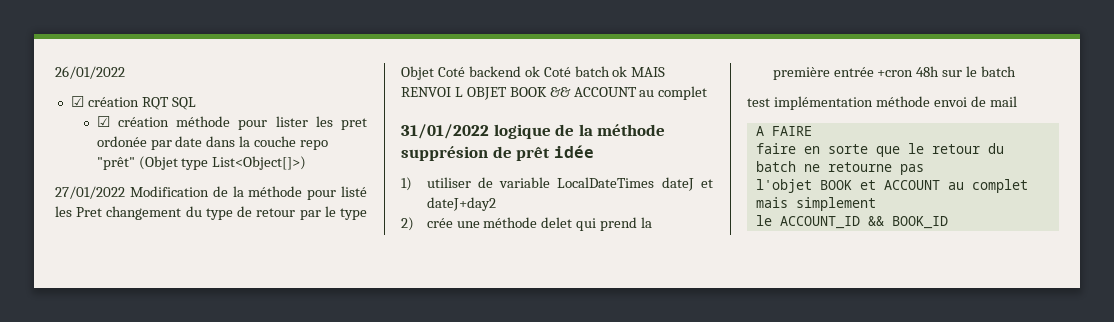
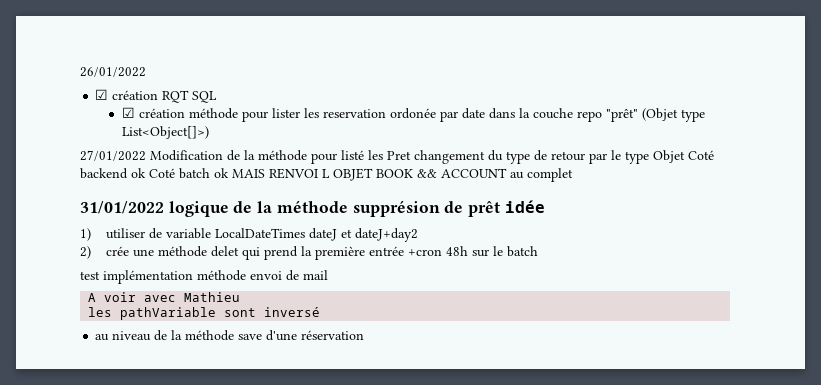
- ☑ création méthode pour lister les pret ordonée par date dans la couche repo "prêt" (Objet type List<Object[]>)
+ ☑ création méthode pour lister les reservation ordonée par date dans la couche repo "prêt" (Objet type List<Object[]>)
- A FAIRE
- faire en sorte que le retour du batch ne retourne pas
- l'objet BOOK et ACCOUNT au complet mais simplement
- le ACCOUNT_ID && BOOK_ID
+ A voir avec Mathieu
+ les pathVariable sont inversé
+ au niveau de la méthode save d'une réservation

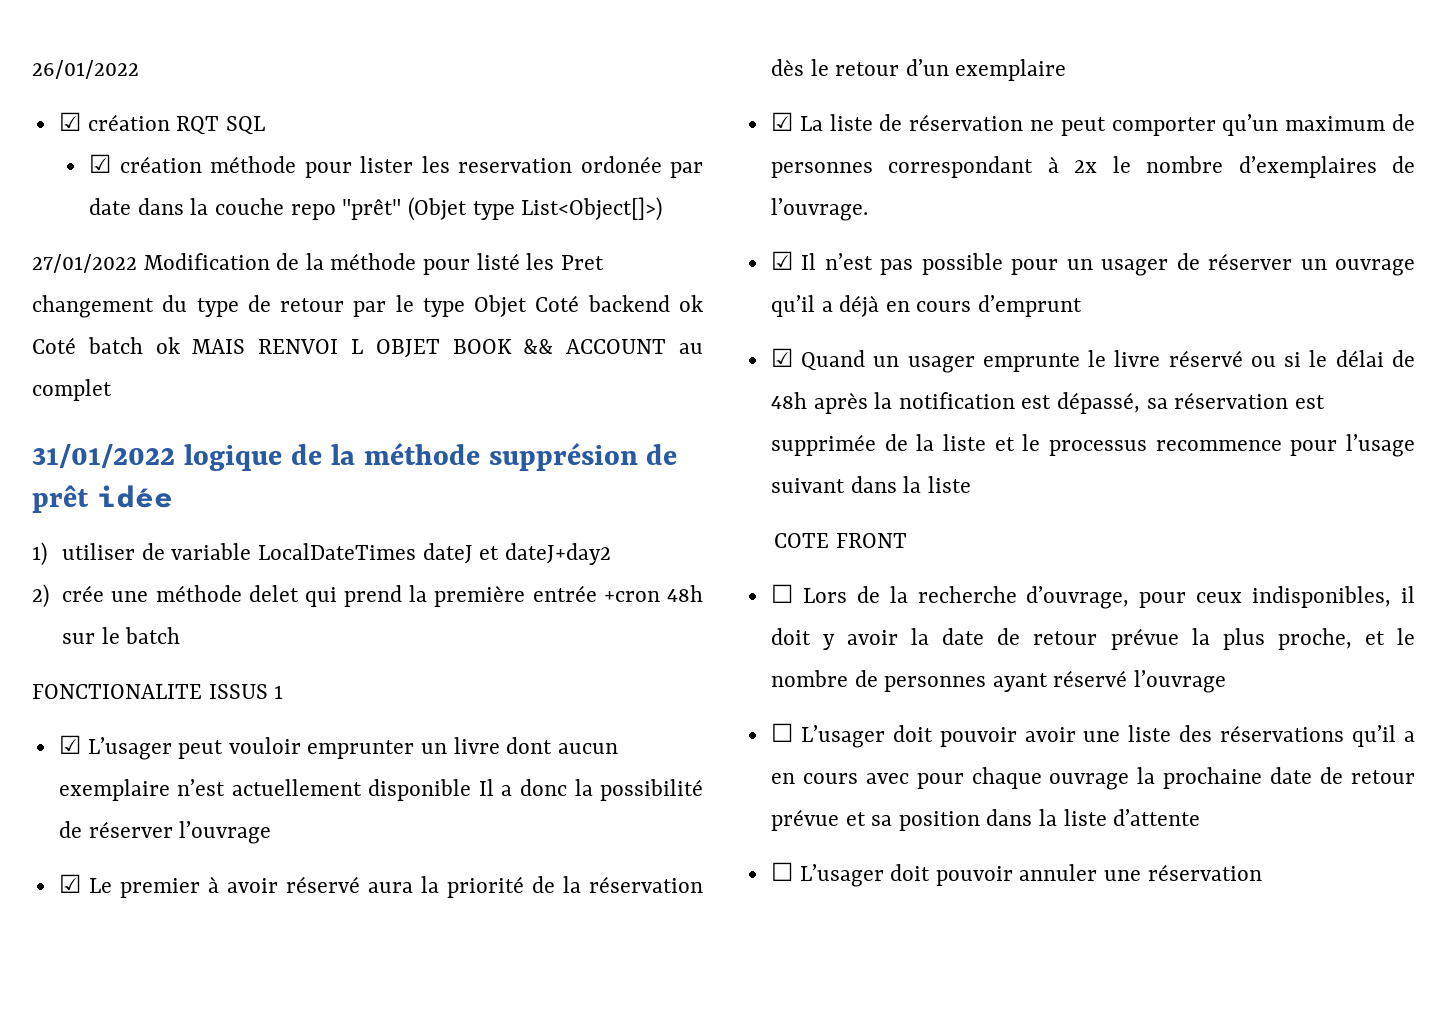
- test implémentation méthode envoi de mail
- A voir avec Mathieu
- les pathVariable sont inversé
- au niveau de la méthode save d'une réservation
+ FONCTIONALITE ISSUS 1
+ ☑ L’usager peut vouloir emprunter un livre dont aucun exemplaire n’est actuellement disponible Il a donc la possibilité de réserver l’ouvrage
+ ☑ Le premier à avoir réservé aura la priorité de la réservation dès le retour d’un exemplaire
+ ☑ La liste de réservation ne peut comporter qu’un maximum de personnes correspondant à 2x le nombre d’exemplaires de l’ouvrage.
+ ☑ Il n’est pas possible pour un usager de réserver un ouvrage qu’il a déjà en cours d’emprunt
+ ☑ Quand un usager emprunte le livre réservé ou si le délai de 48h après la notification est dépassé, sa réservation est supprimée de la liste et le processus recommence pour l’usage suivant dans la liste
+ COTE FRONT
+ ☐ Lors de la recherche d’ouvrage, pour ceux indisponibles, il doit y avoir la date de retour prévue la plus proche, et le nombre de personnes ayant réservé l’ouvrage
+ ☐ L’usager doit pouvoir avoir une liste des réservations qu’il a en cours avec pour chaque ouvrage la prochaine date de retour prévue et sa position dans la liste d’attente
+ ☐ L’usager doit pouvoir annuler une réservation

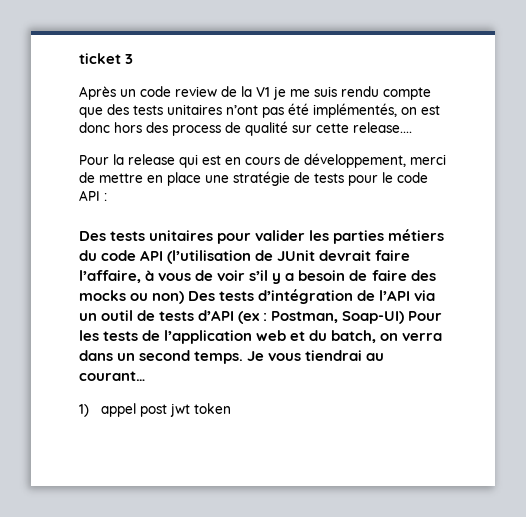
- 26/01/2022
- ☑ création RQT SQL
- ☑ création méthode pour lister les reservation ordonée par date dans la couche repo "prêt" (Objet type List<Object[]>)
- 27/01/2022 Modification de la méthode pour listé les Pret changement du type de retour par le type Objet Coté backend ok Coté batch ok MAIS RENVOI L OBJET BOOK && ACCOUNT au complet
- 31/01/2022 logique de la méthode supprésion de prêt idée
- 1) utiliser de variable LocalDateTimes dateJ et dateJ+day2
- 2) crée une méthode delet qui prend la première entrée +cron 48h sur le batch
- FONCTIONALITE ISSUS 1
- ☑ L’usager peut vouloir emprunter un livre dont aucun exemplaire n’est actuellement disponible Il a donc la possibilité de réserver l’ouvrage
- ☑ Le premier à avoir réservé aura la priorité de la réservation dès le retour d’un exemplaire
- ☑ La liste de réservation ne peut comporter qu’un maximum de personnes correspondant à 2x le nombre d’exemplaires de l’ouvrage.
- ☑ Il n’est pas possible pour un usager de réserver un ouvrage qu’il a déjà en cours d’emprunt
- ☑ Quand un usager emprunte le livre réservé ou si le délai de 48h après la notification est dépassé, sa réservation est supprimée de la liste et le processus recommence pour l’usage suivant dans la liste
- COTE FRONT
- ☐ Lors de la recherche d’ouvrage, pour ceux indisponibles, il doit y avoir la date de retour prévue la plus proche, et le nombre de personnes ayant réservé l’ouvrage
- ☐ L’usager doit pouvoir avoir une liste des réservations qu’il a en cours avec pour chaque ouvrage la prochaine date de retour prévue et sa position dans la liste d’attente
- ☐ L’usager doit pouvoir annuler une réservation
+ ticket 3
+ Après un code review de la V1 je me suis rendu compte que des tests unitaires n’ont pas été implémentés, on est donc hors des process de qualité sur cette release....
+ Pour la release qui est en cours de développement, merci de mettre en place une stratégie de tests pour le code API :
+ Des tests unitaires pour valider les parties métiers du code API (l’utilisation de JUnit devrait faire l’affaire, à vous de voir s’il y a besoin de faire des mocks ou non) Des tests d’intégration de l’API via un outil de tests d’API (ex : Postman, Soap-UI) Pour les tests de l’application web et du batch, on verra dans un second temps. Je vous tiendrai au courant…
+ 1) appel post jwt token

